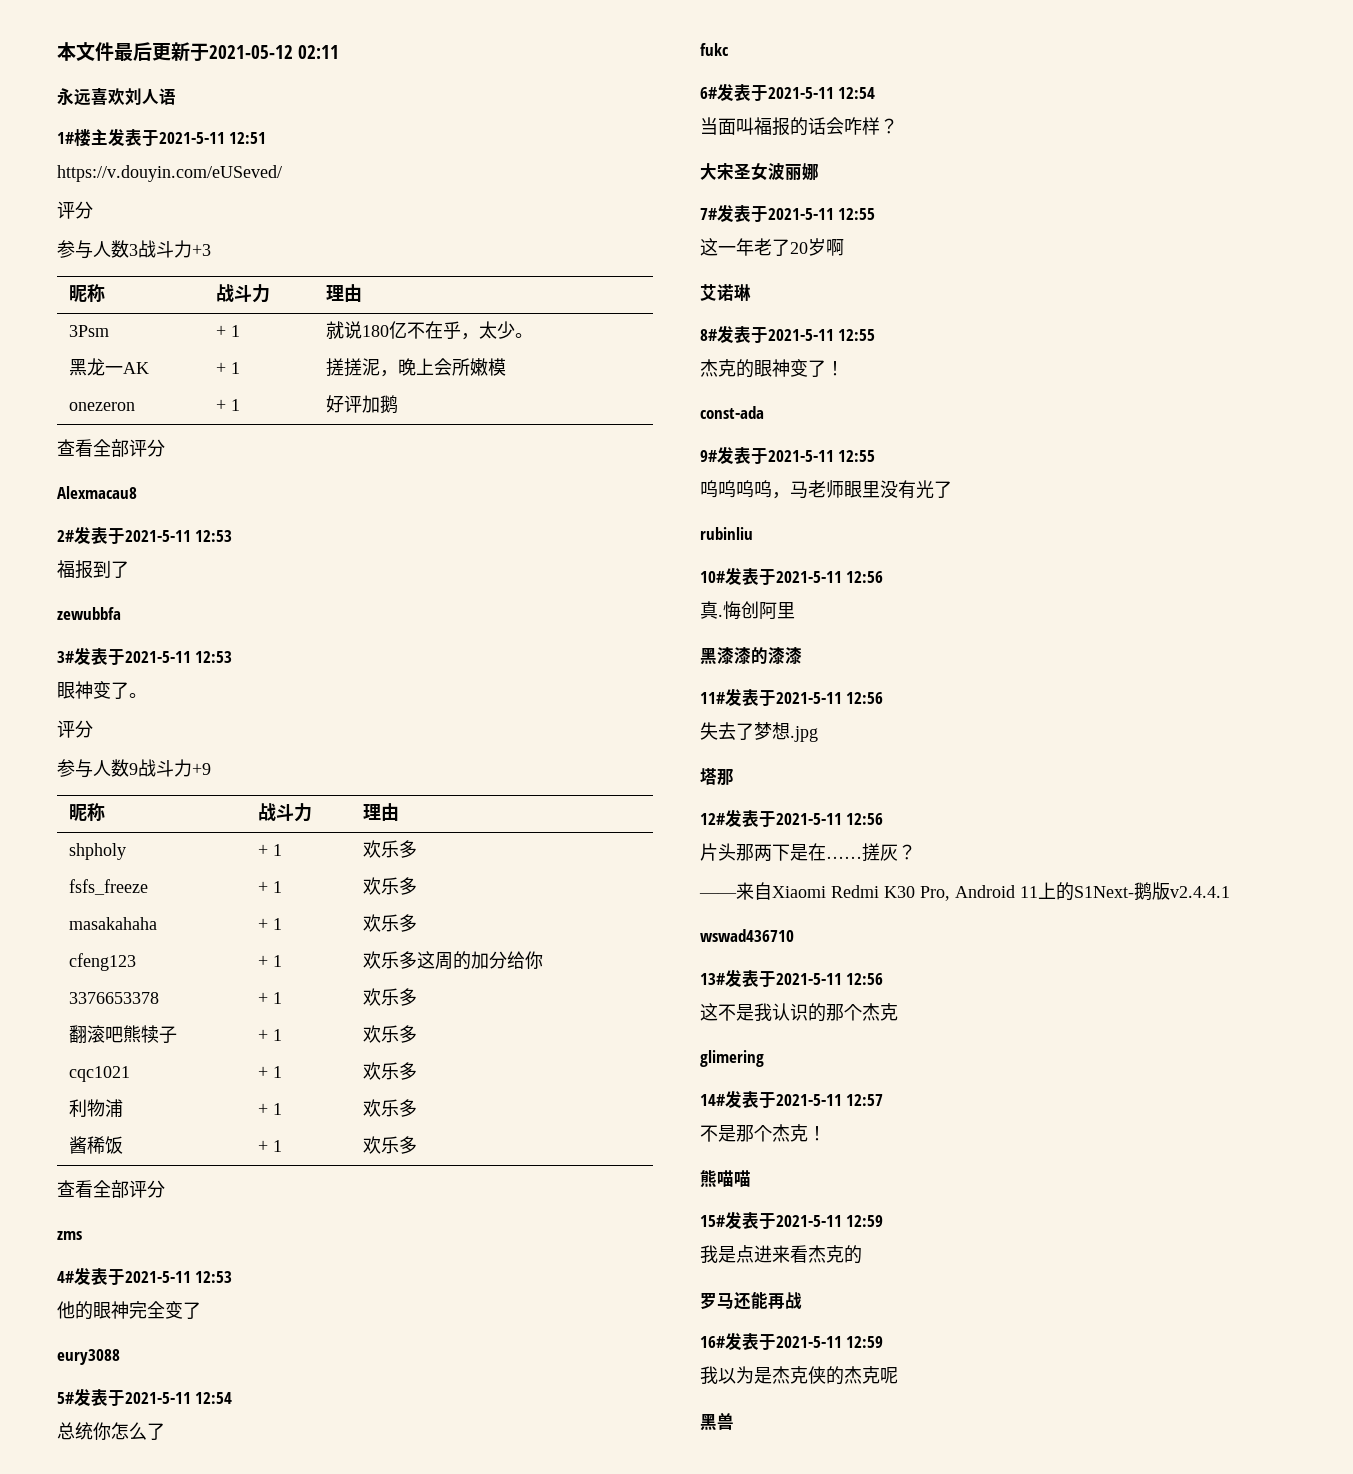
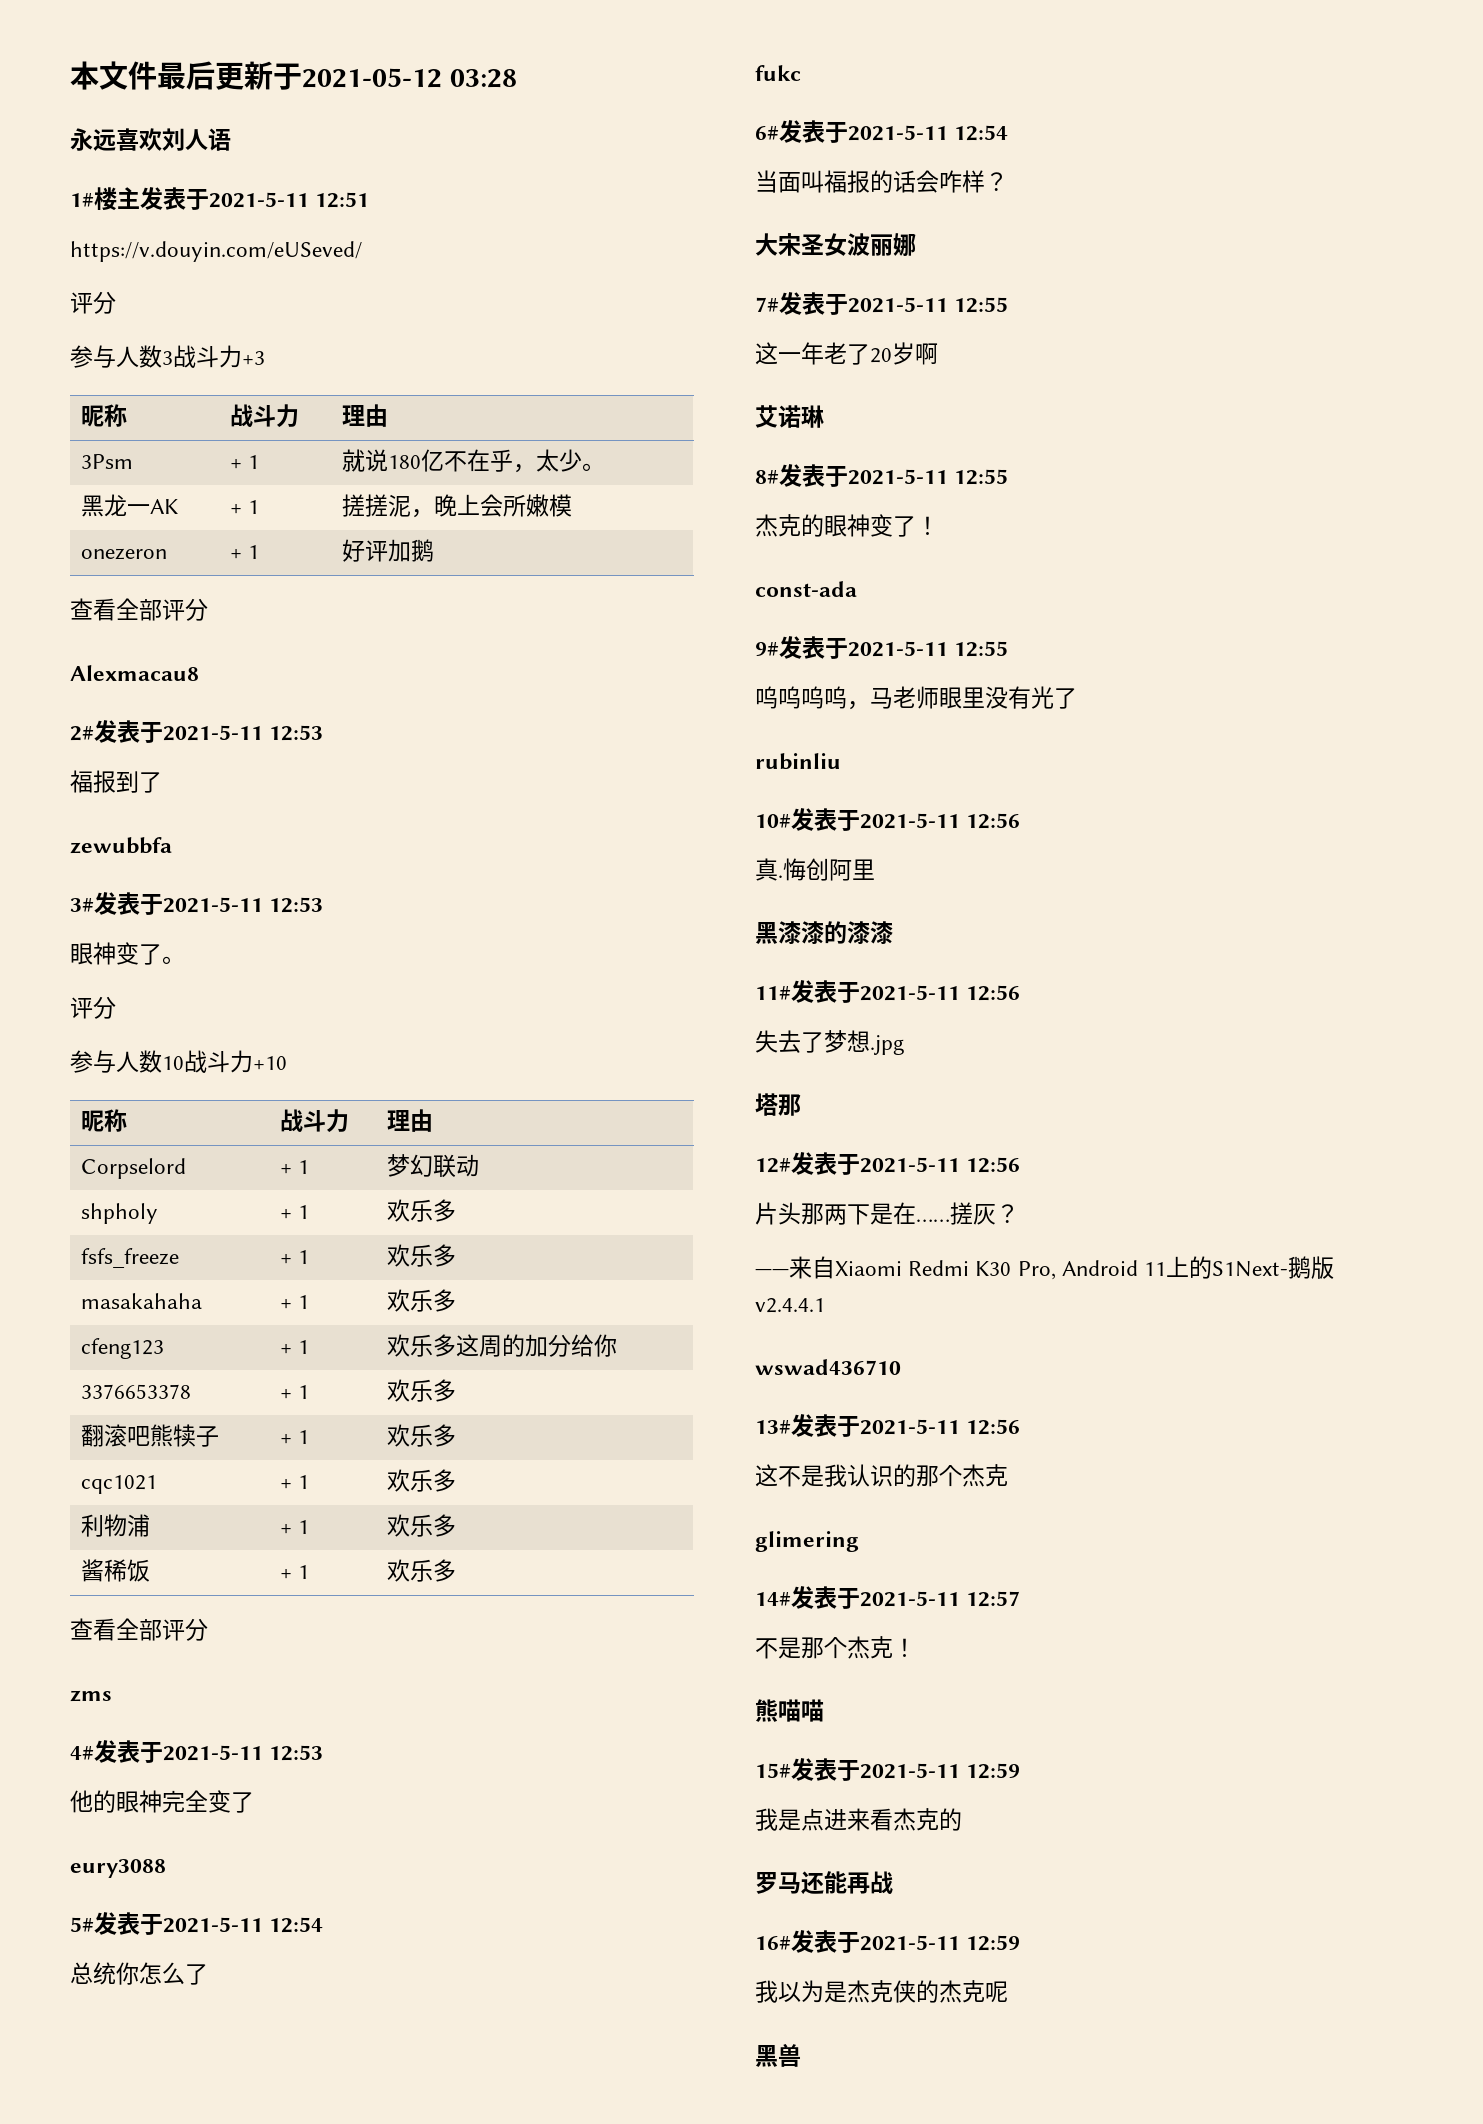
- 本文件最后更新于2021-05-12 02:11
+ 本文件最后更新于2021-05-12 03:28
- 参与人数9战斗力+9
+ 参与人数10战斗力+10
  昵称 | 战斗力 | 理由
+ Corpselord | + 1 | 梦幻联动

